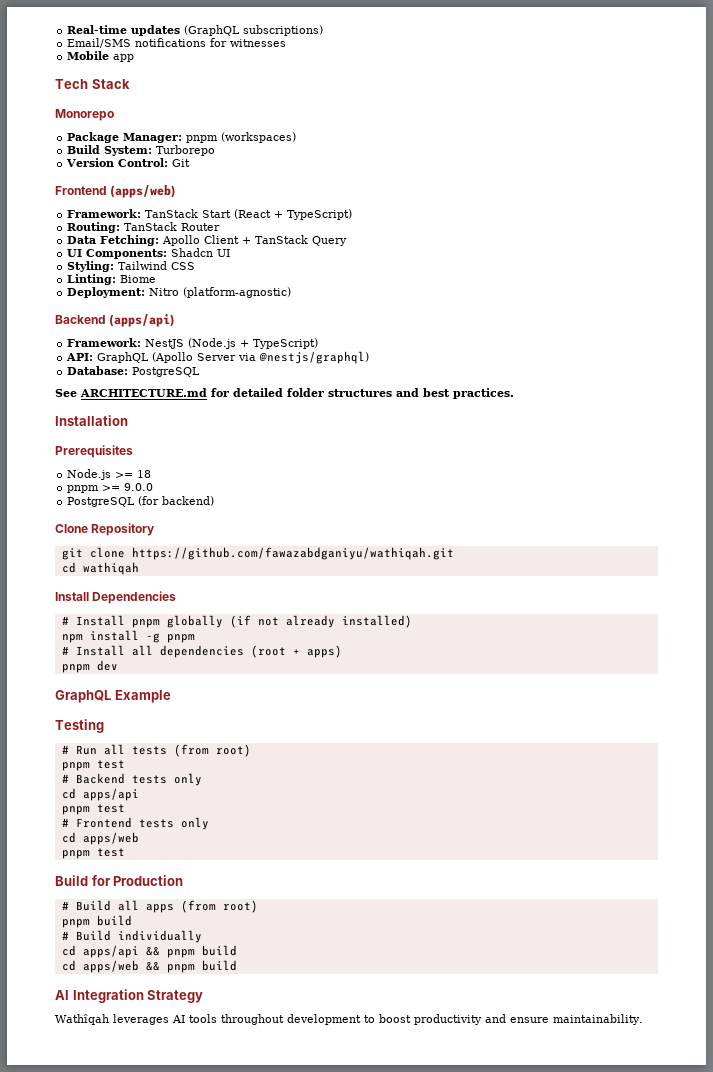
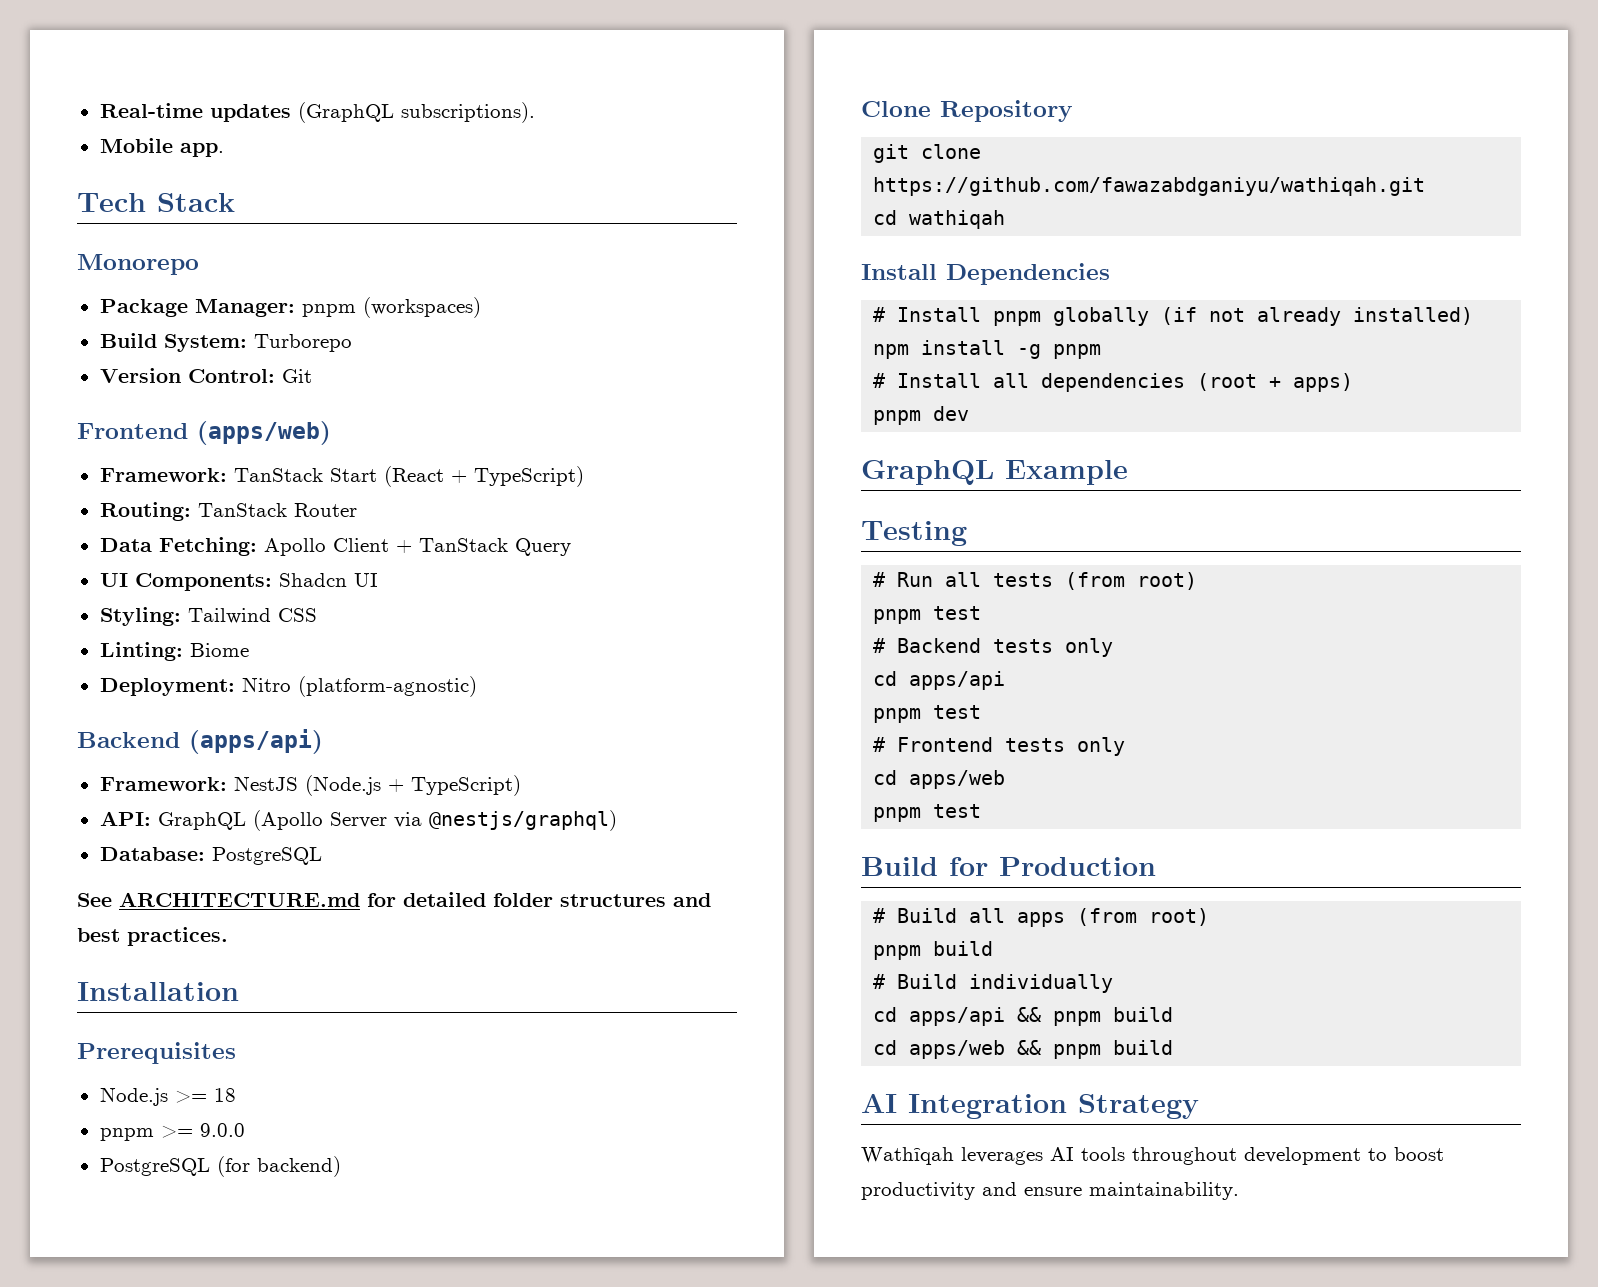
- Real-time updates (GraphQL subscriptions)
- Email/SMS notifications for witnesses
+ Real-time updates (GraphQL subscriptions).
- Mobile app
+ Mobile app.

